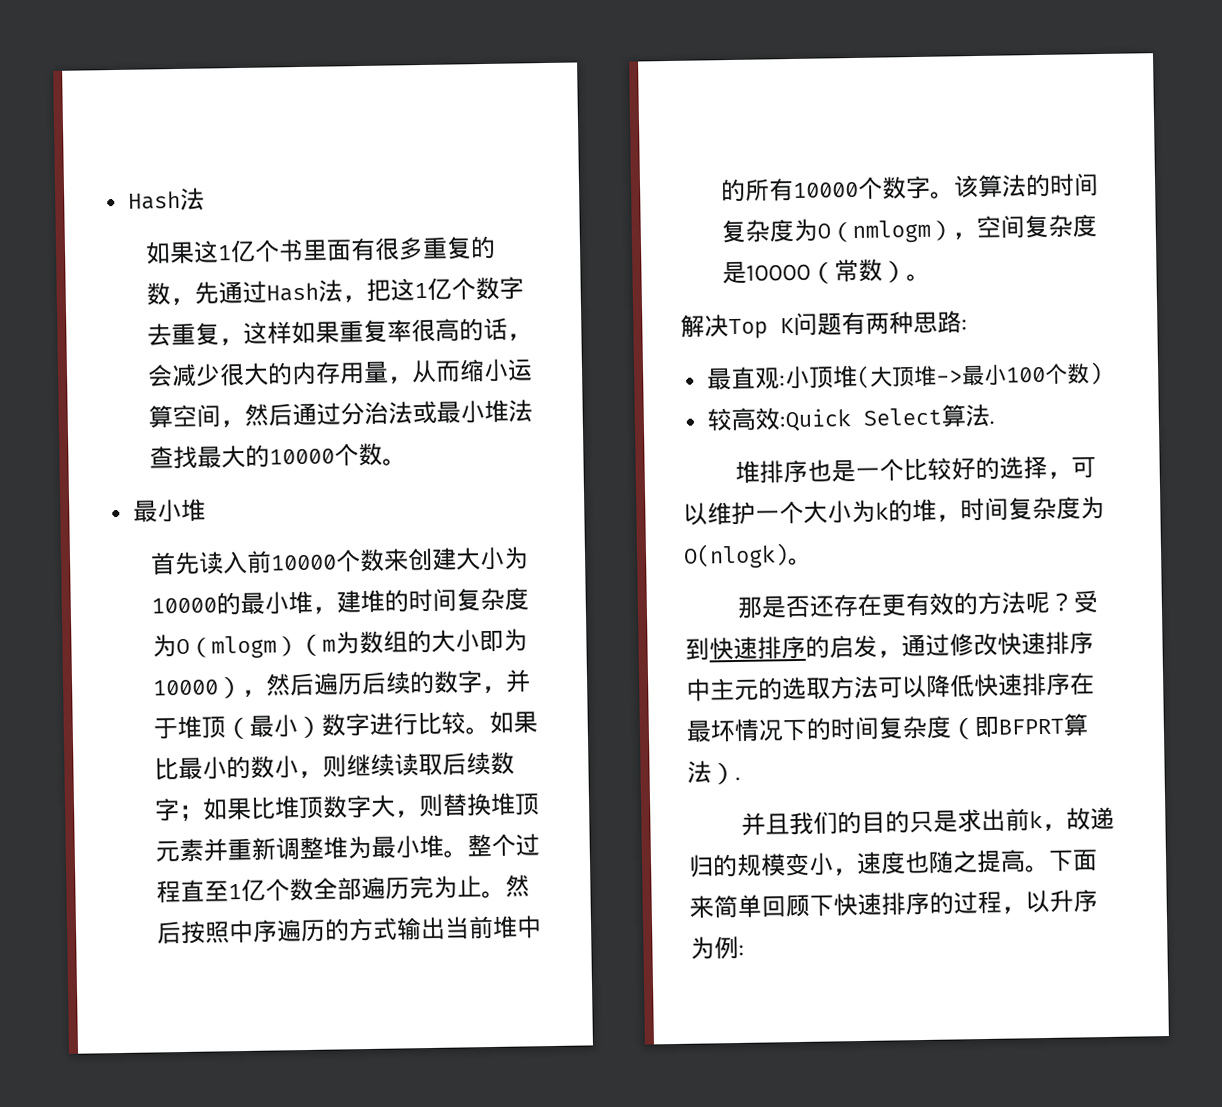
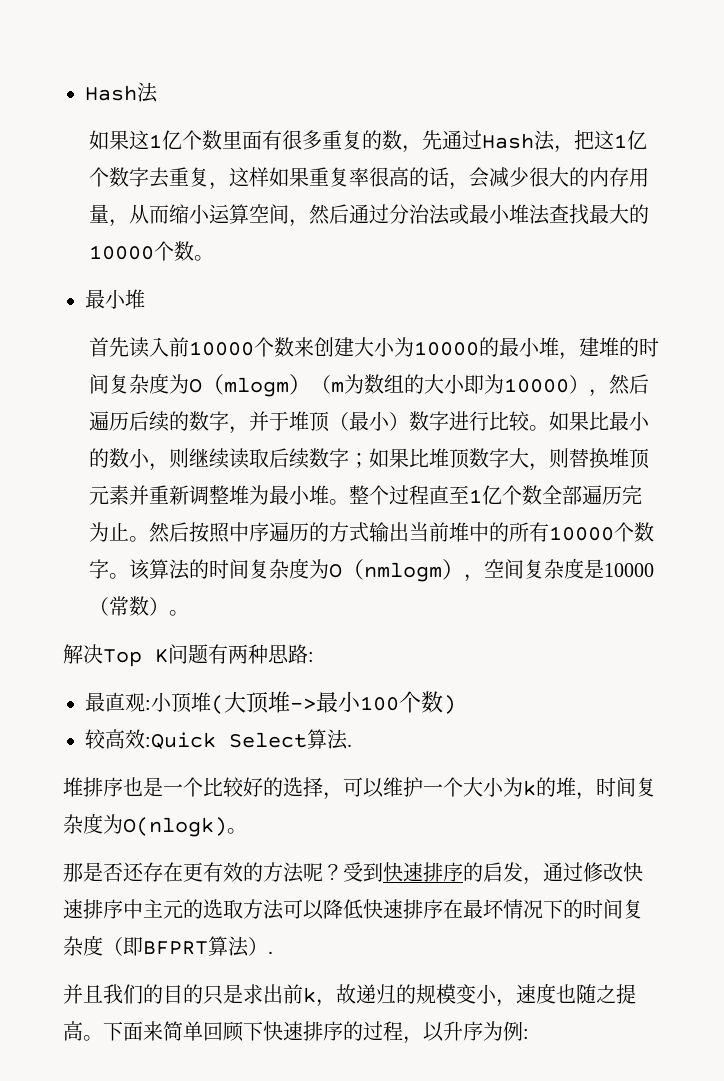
- 如果这1亿个书里面有很多重复的数，先通过Hash法，把这1亿个数字去重复，这样如果重复率很高的话，会减少很大的内存用量，从而缩小运算空间，然后通过分治法或最小堆法查找最大的10000个数。
+ 如果这1亿个数里面有很多重复的数，先通过Hash法，把这1亿个数字去重复，这样如果重复率很高的话，会减少很大的内存用量，从而缩小运算空间，然后通过分治法或最小堆法查找最大的10000个数。

